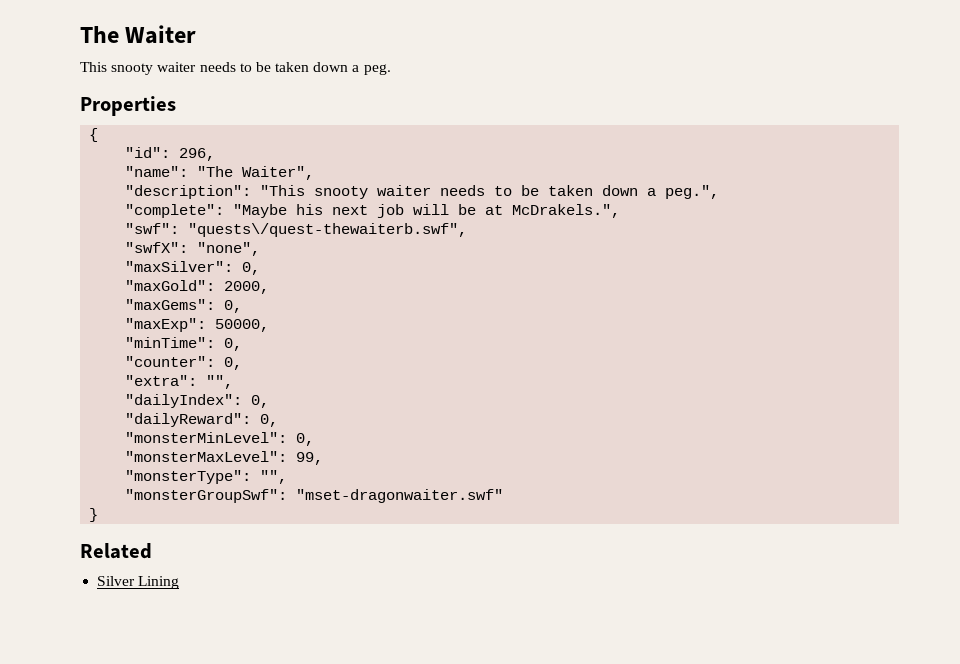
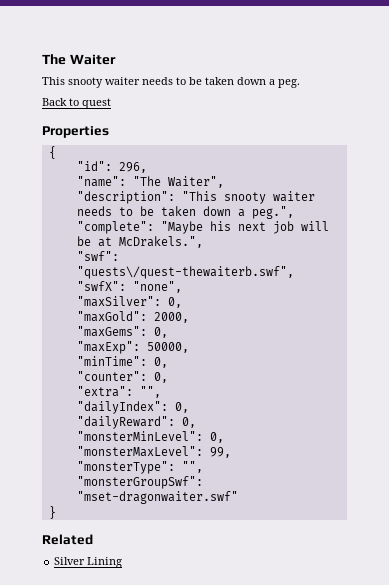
+ Back to quest

